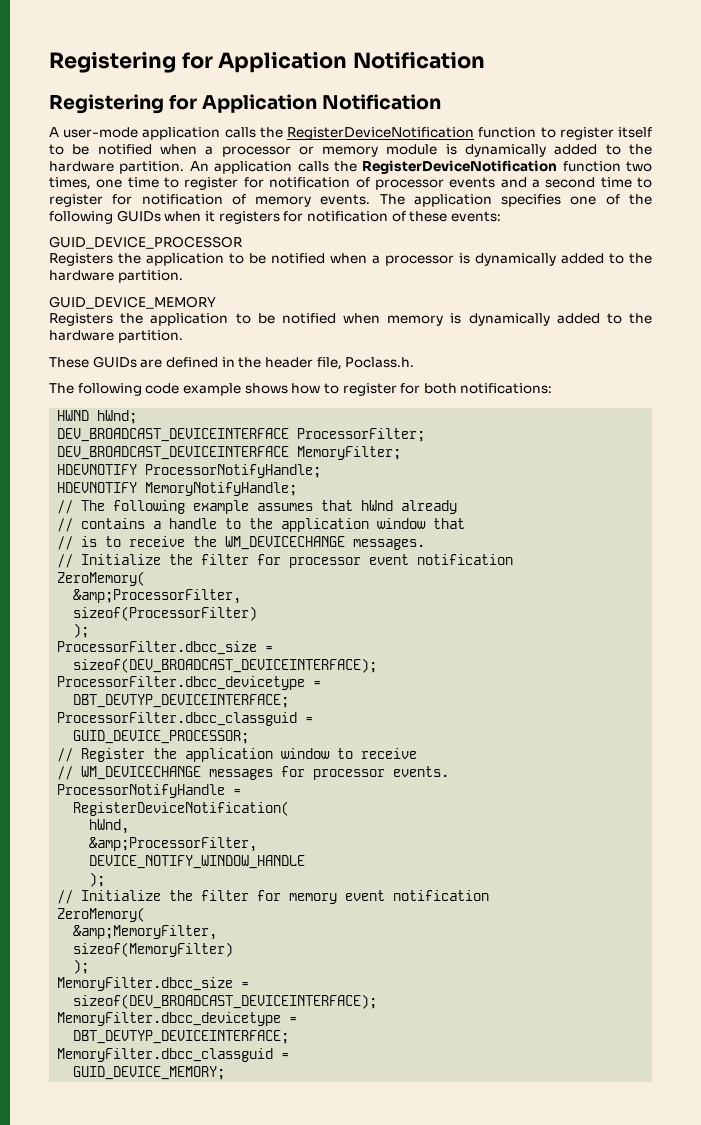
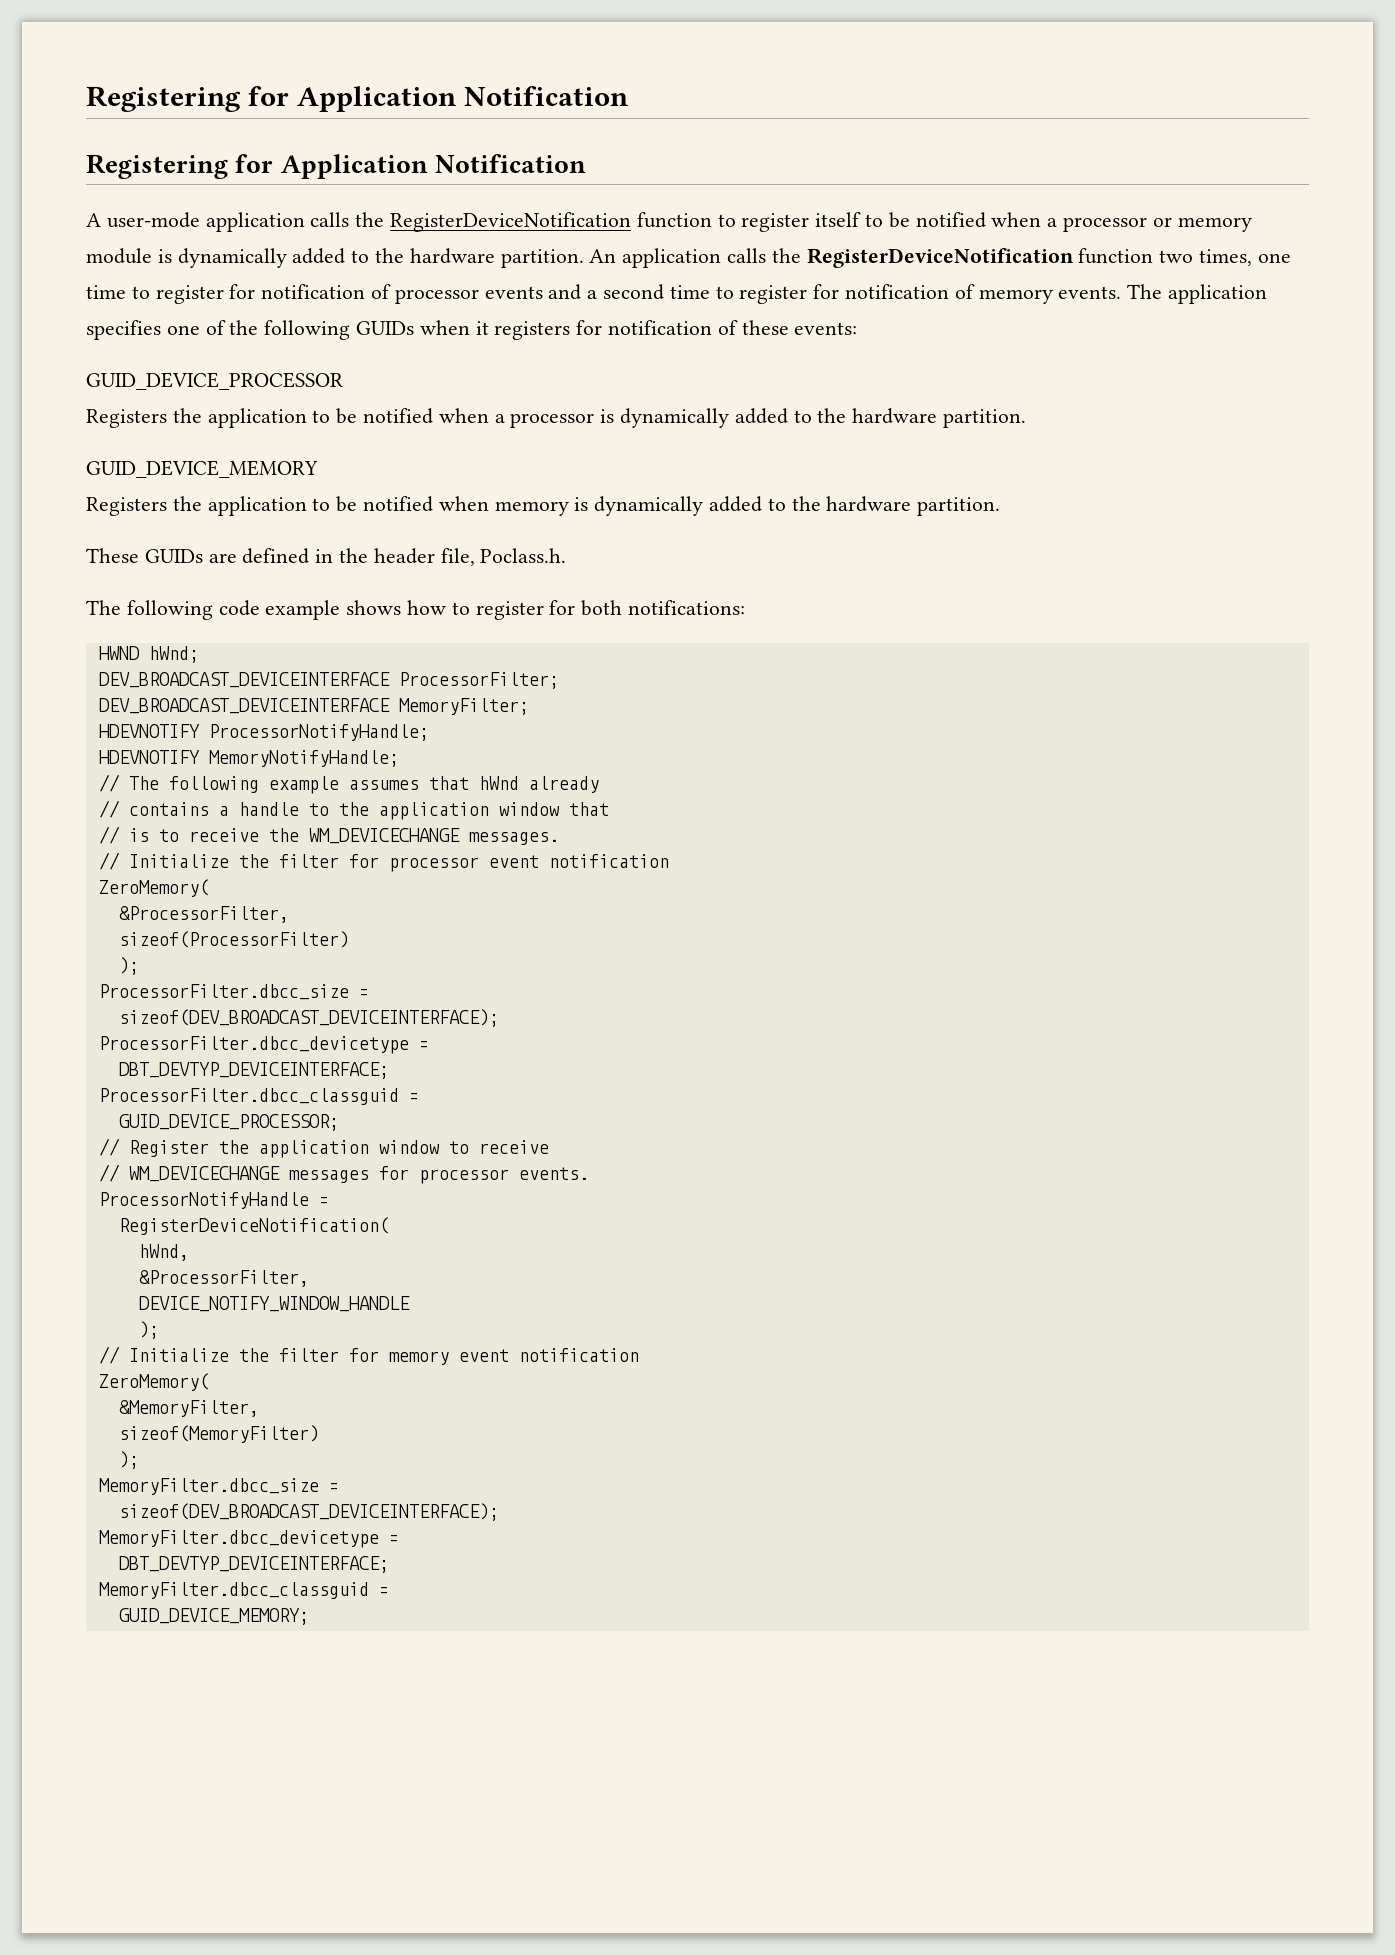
  // Initialize the filter for processor event notification
  ZeroMemory(
- &amp;ProcessorFilter,
+ &ProcessorFilter,
  hWnd,
- &amp;ProcessorFilter,
+ &ProcessorFilter,
- &amp;MemoryFilter,
+ &MemoryFilter,

